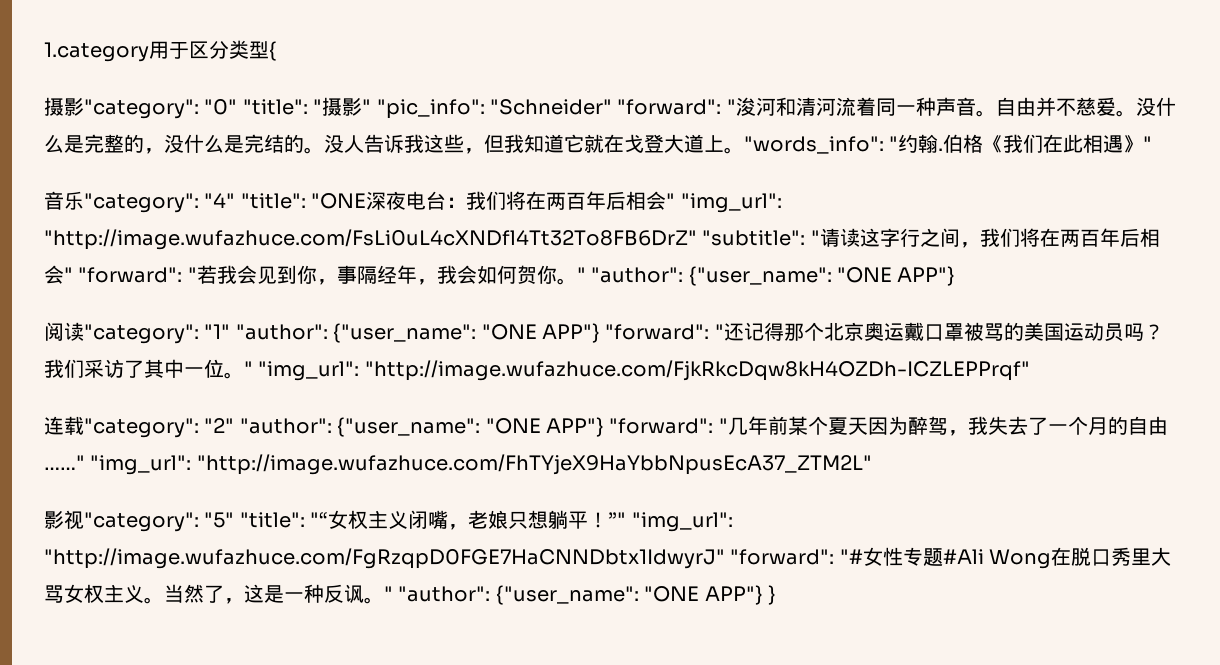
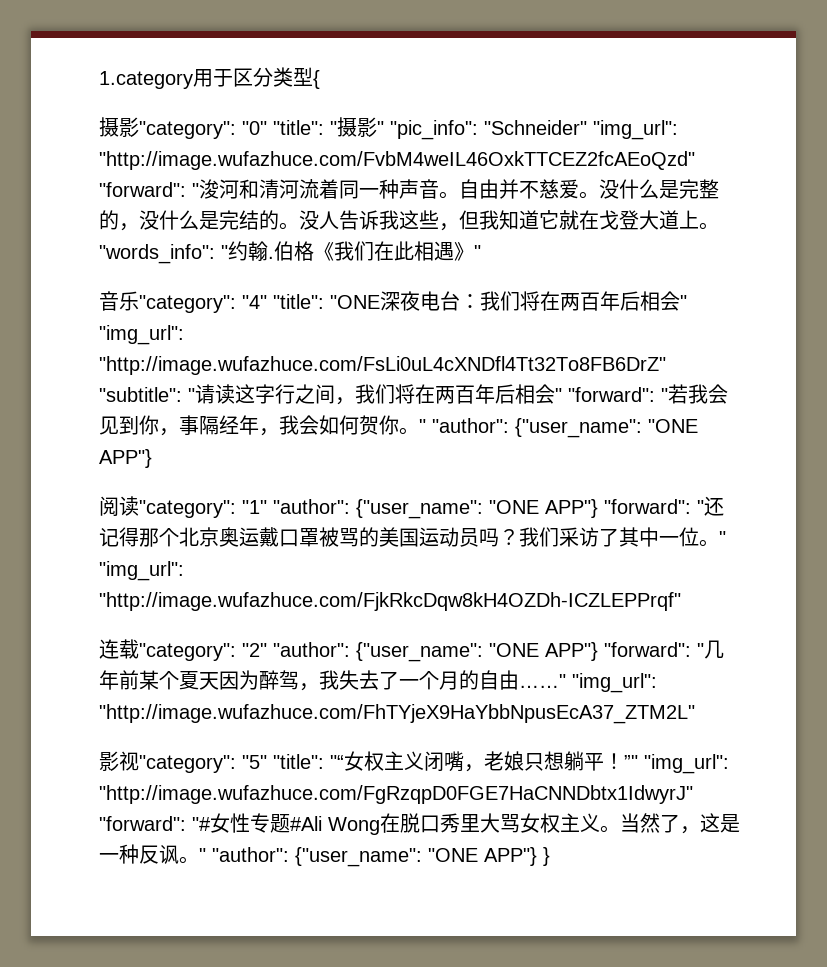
- 摄影"category": "0" "title": "摄影" "pic_info": "Schneider" "forward": "浚河和清河流着同一种声音。
+ 摄影"category": "0" "title": "摄影" "pic_info": "Schneider" "img_url": "http://image.wufazhuce.com/FvbM4weIL46OxkTTCEZ2fcAEoQzd" "forward": "浚河和清河流着同一种声音。

